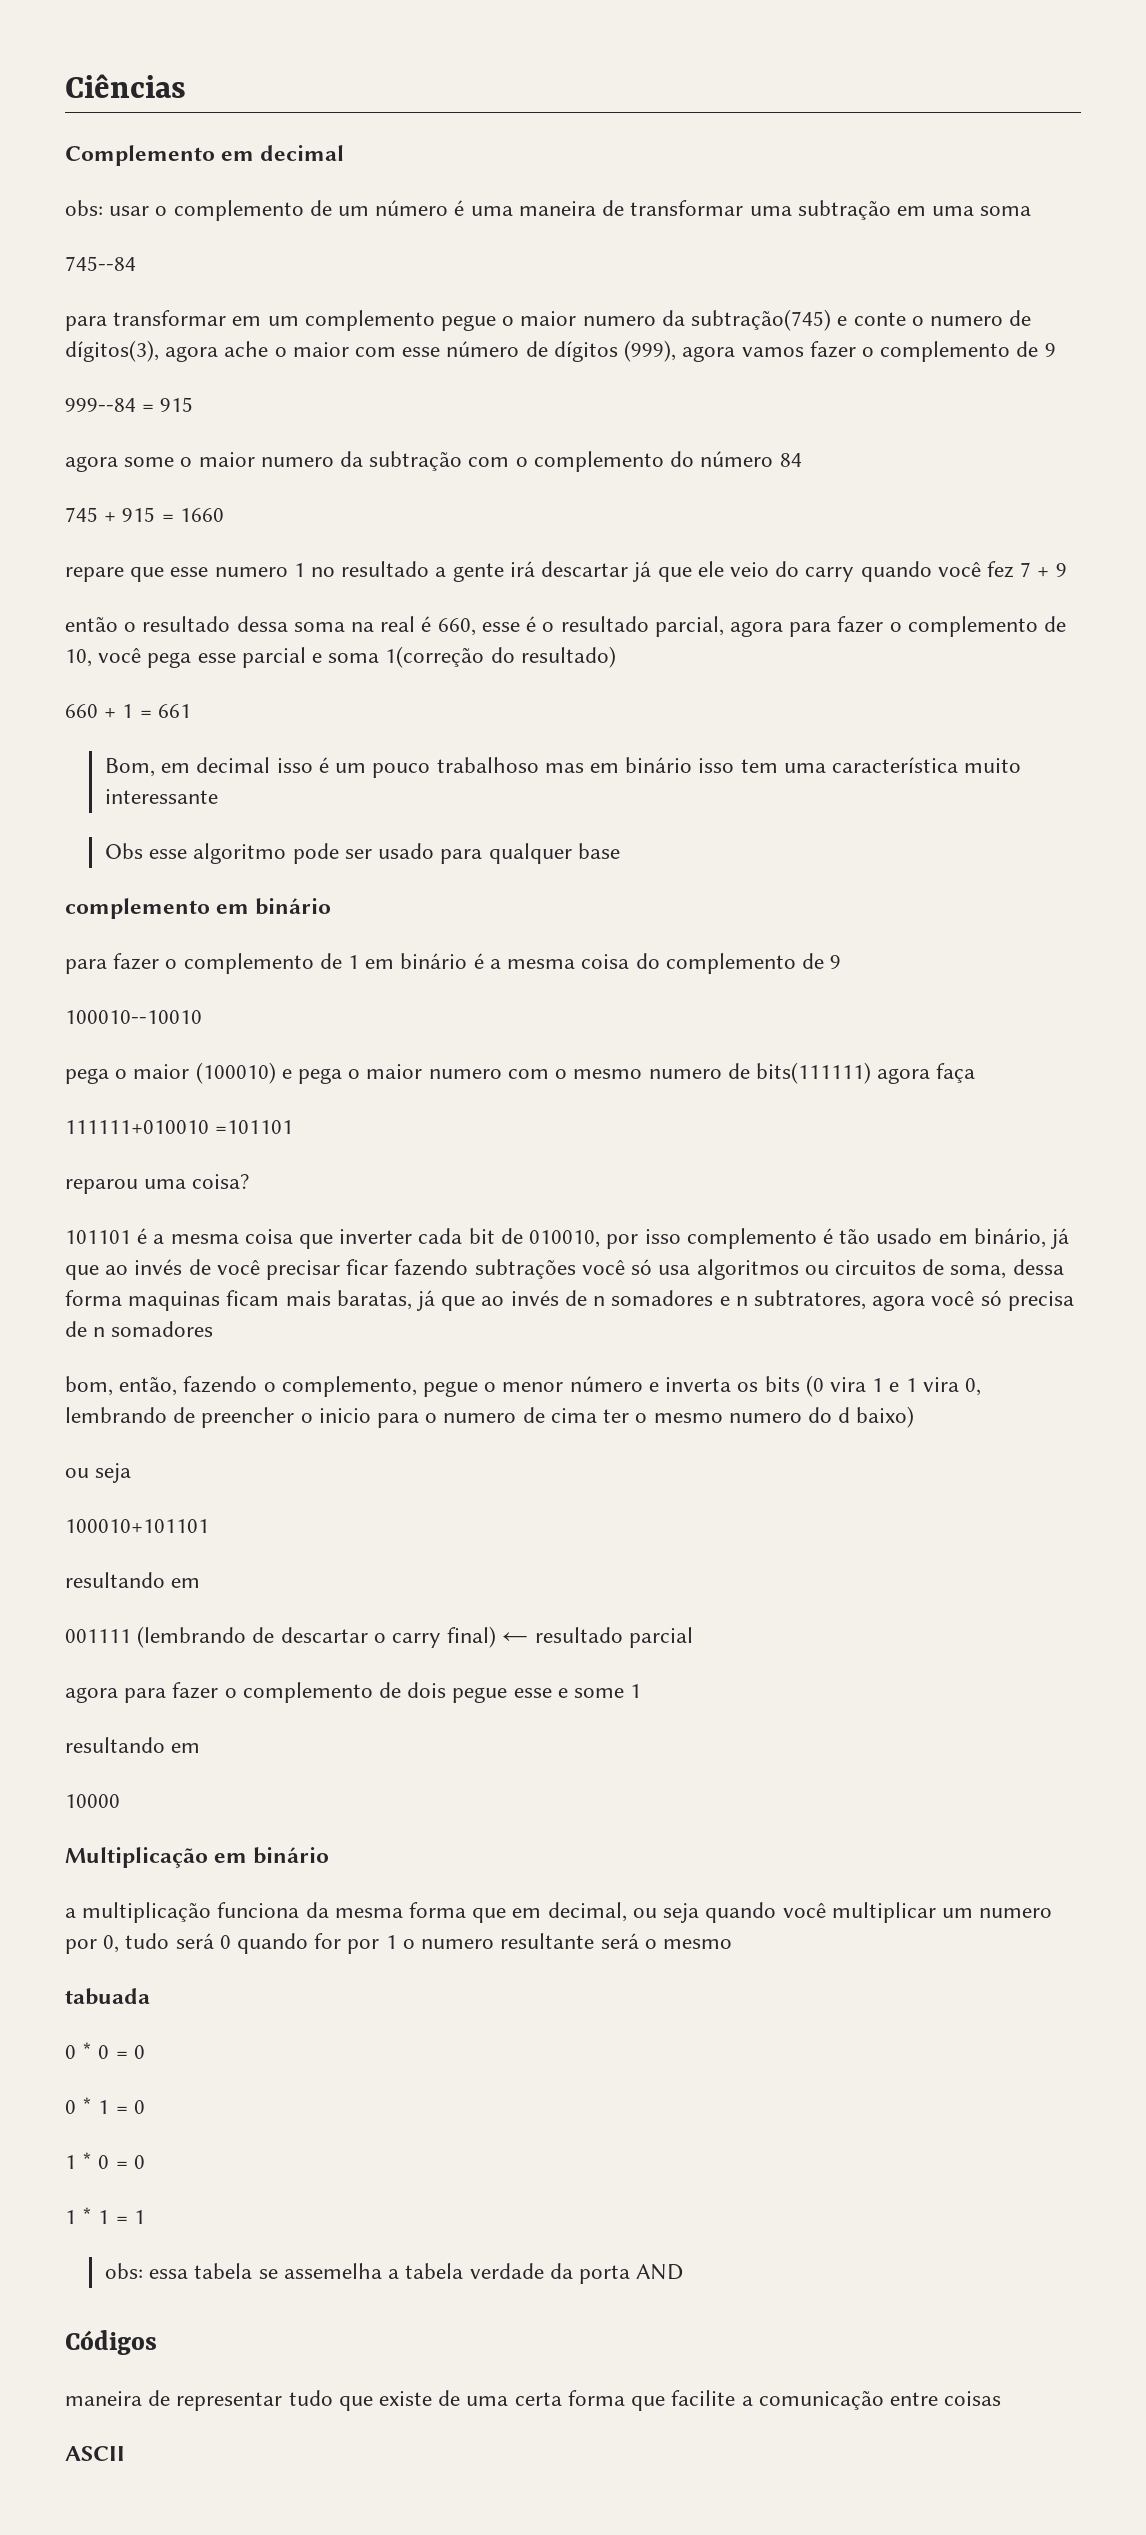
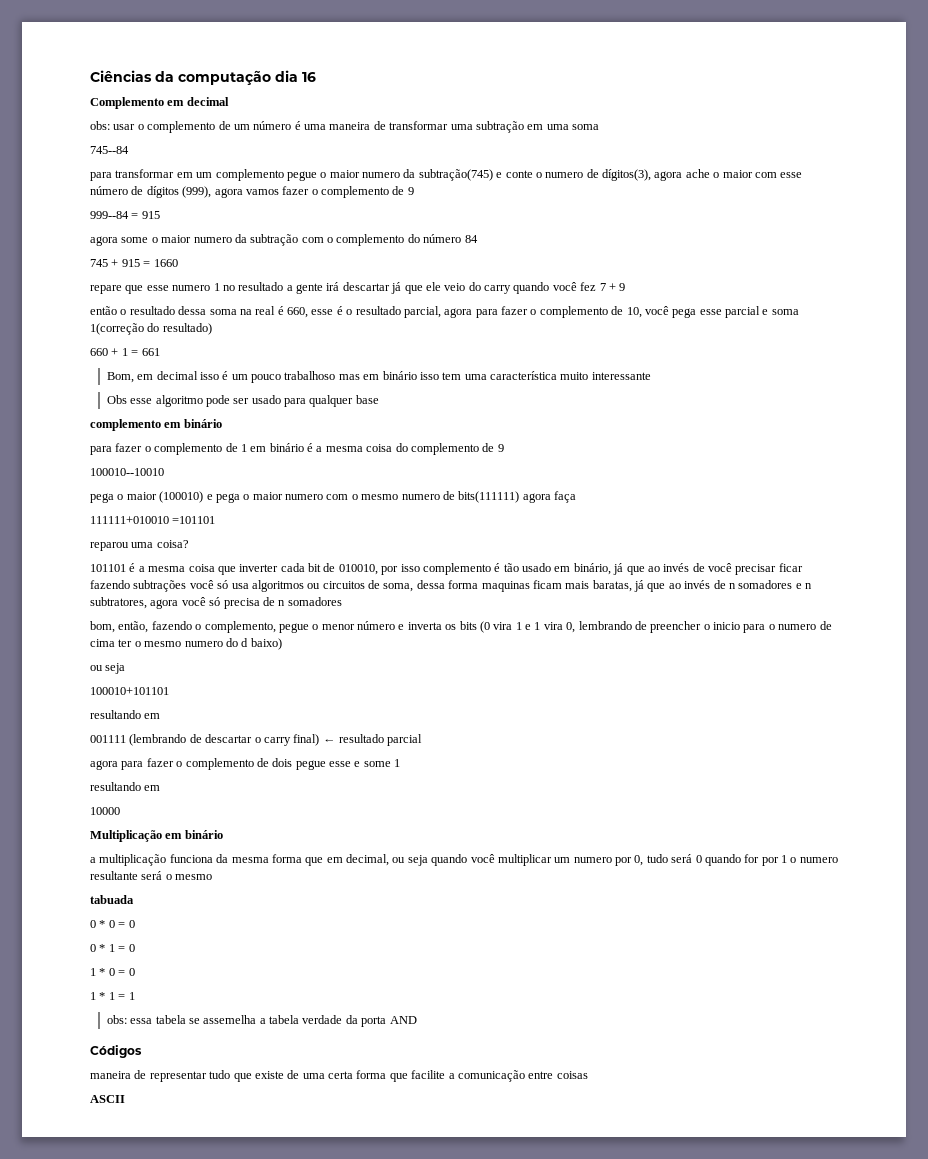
- Ciências
+ Ciências da computação dia 16

